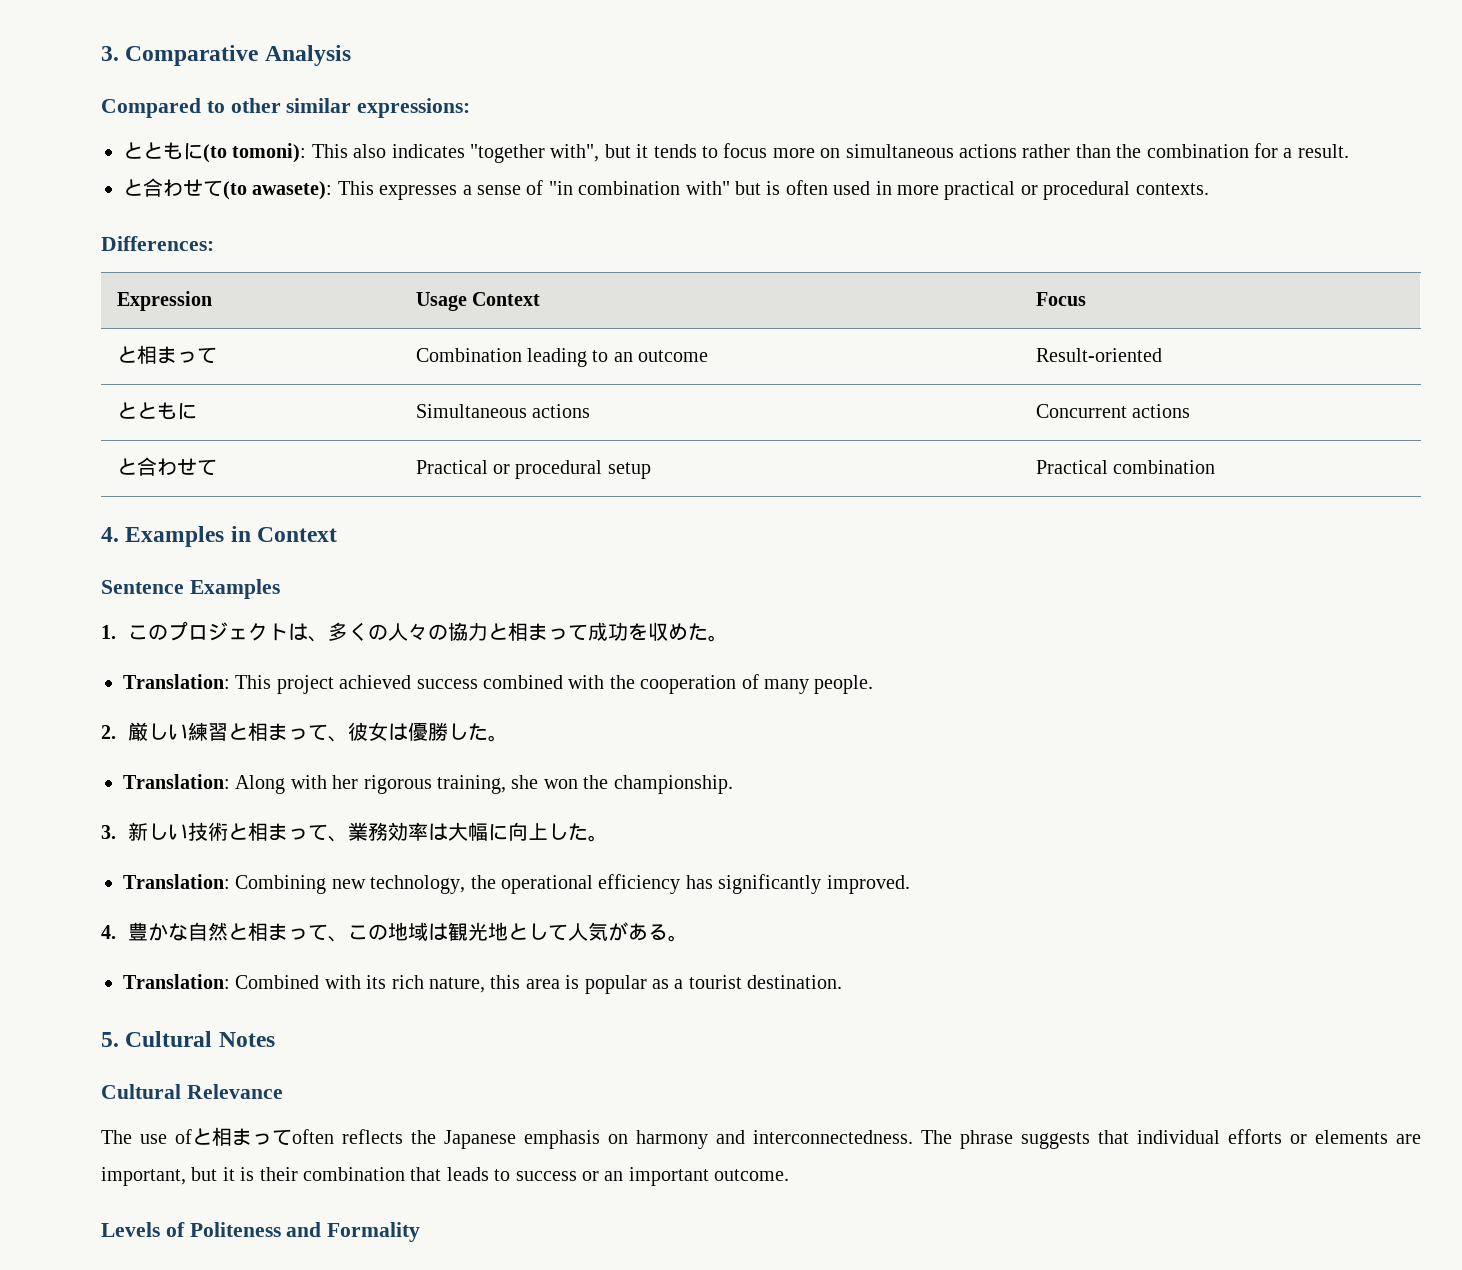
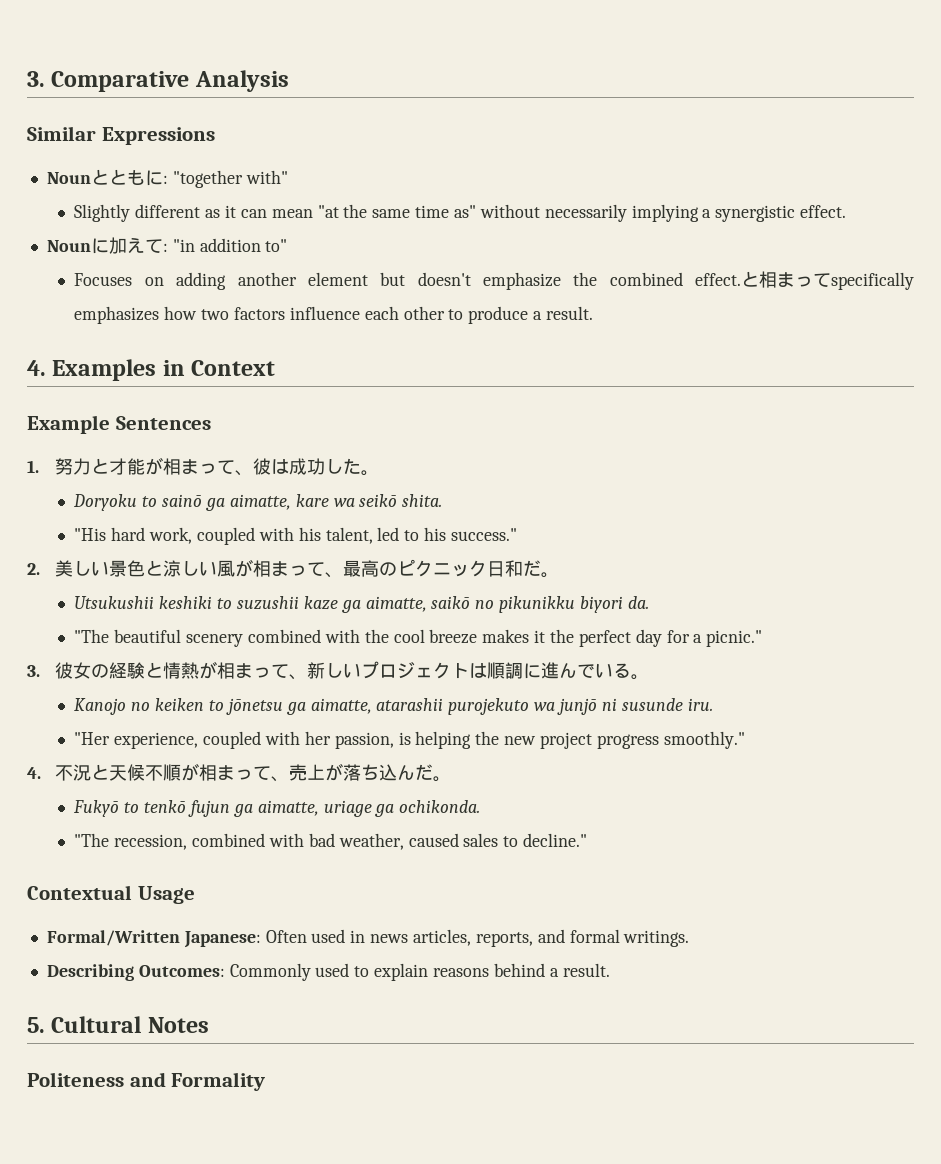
- Compared to other similar expressions:
- とともに(to tomoni): This also indicates "together with", but it tends to focus more on simultaneous actions rather than the combination for a result.
- と合わせて(to awasete): This expresses a sense of "in combination with" but is often used in more practical or procedural contexts.
- Differences:
- Expression | Usage Context | Focus
- と相まって | Combination leading to an outcome | Result-oriented
- とともに | Simultaneous actions | Concurrent actions
- と合わせて | Practical or procedural setup | Practical combination
+ Similar Expressions
+ Nounとともに: "together with"
+ Slightly different as it can mean "at the same time as" without necessarily implying a synergistic effect.
+ Nounに加えて: "in addition to"
+ Focuses on adding another element but doesn't emphasize the combined effect.と相まってspecifically emphasizes how two factors influence each other to produce a result.
- Sentence Examples
+ Example Sentences
- 1.このプロジェクトは、多くの人々の協力と相まって成功を収めた。
- Translation: This project achieved success combined with the cooperation of many people.
- 2.厳しい練習と相まって、彼女は優勝した。
- Translation: Along with her rigorous training, she won the championship.
- 3.新しい技術と相まって、業務効率は大幅に向上した。
- Translation: Combining new technology, the operational efficiency has significantly improved.
- 4.豊かな自然と相まって、この地域は観光地として人気がある。
- Translation: Combined with its rich nature, this area is popular as a tourist destination.
+ 1.努力と才能が相まって、彼は成功した。
+ Doryoku to sainō ga aimatte, kare wa seikō shita.
+ "His hard work, coupled with his talent, led to his success."
+ 2.美しい景色と涼しい風が相まって、最高のピクニック日和だ。
+ Utsukushii keshiki to suzushii kaze ga aimatte, saikō no pikunikku biyori da.
+ "The beautiful scenery combined with the cool breeze makes it the perfect day for a picnic."
+ 3.彼女の経験と情熱が相まって、新しいプロジェクトは順調に進んでいる。
+ Kanojo no keiken to jōnetsu ga aimatte, atarashii purojekuto wa junjō ni susunde iru.
+ "Her experience, coupled with her passion, is helping the new project progress smoothly."
+ 4.不況と天候不順が相まって、売上が落ち込んだ。
+ Fukyō to tenkō fujun ga aimatte, uriage ga ochikonda.
+ "The recession, combined with bad weather, caused sales to decline."
+ Contextual Usage
+ Formal/Written Japanese: Often used in news articles, reports, and formal writings.
+ Describing Outcomes: Commonly used to explain reasons behind a result.
  5. Cultural Notes
- Cultural Relevance
- The use ofと相まってoften reflects the Japanese emphasis on harmony and interconnectedness. The phrase suggests that individual efforts or elements are important, but it is their combination that leads to success or an important outcome.
- Levels of Politeness and Formality
+ Politeness and Formality

